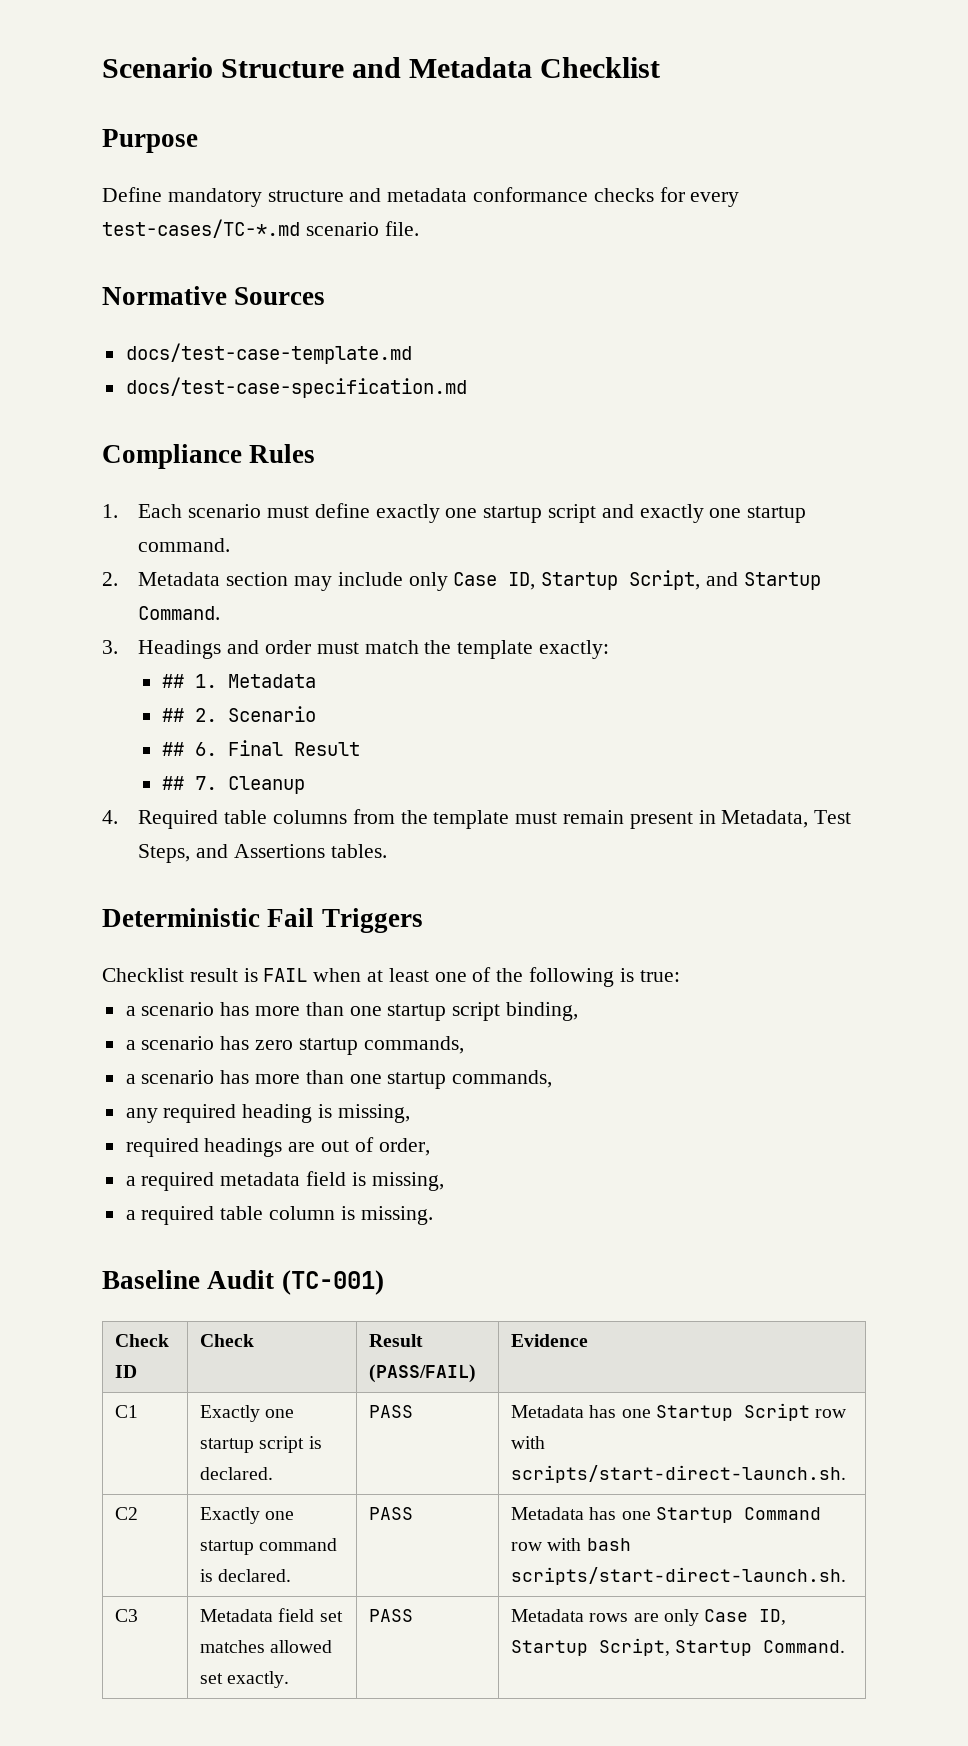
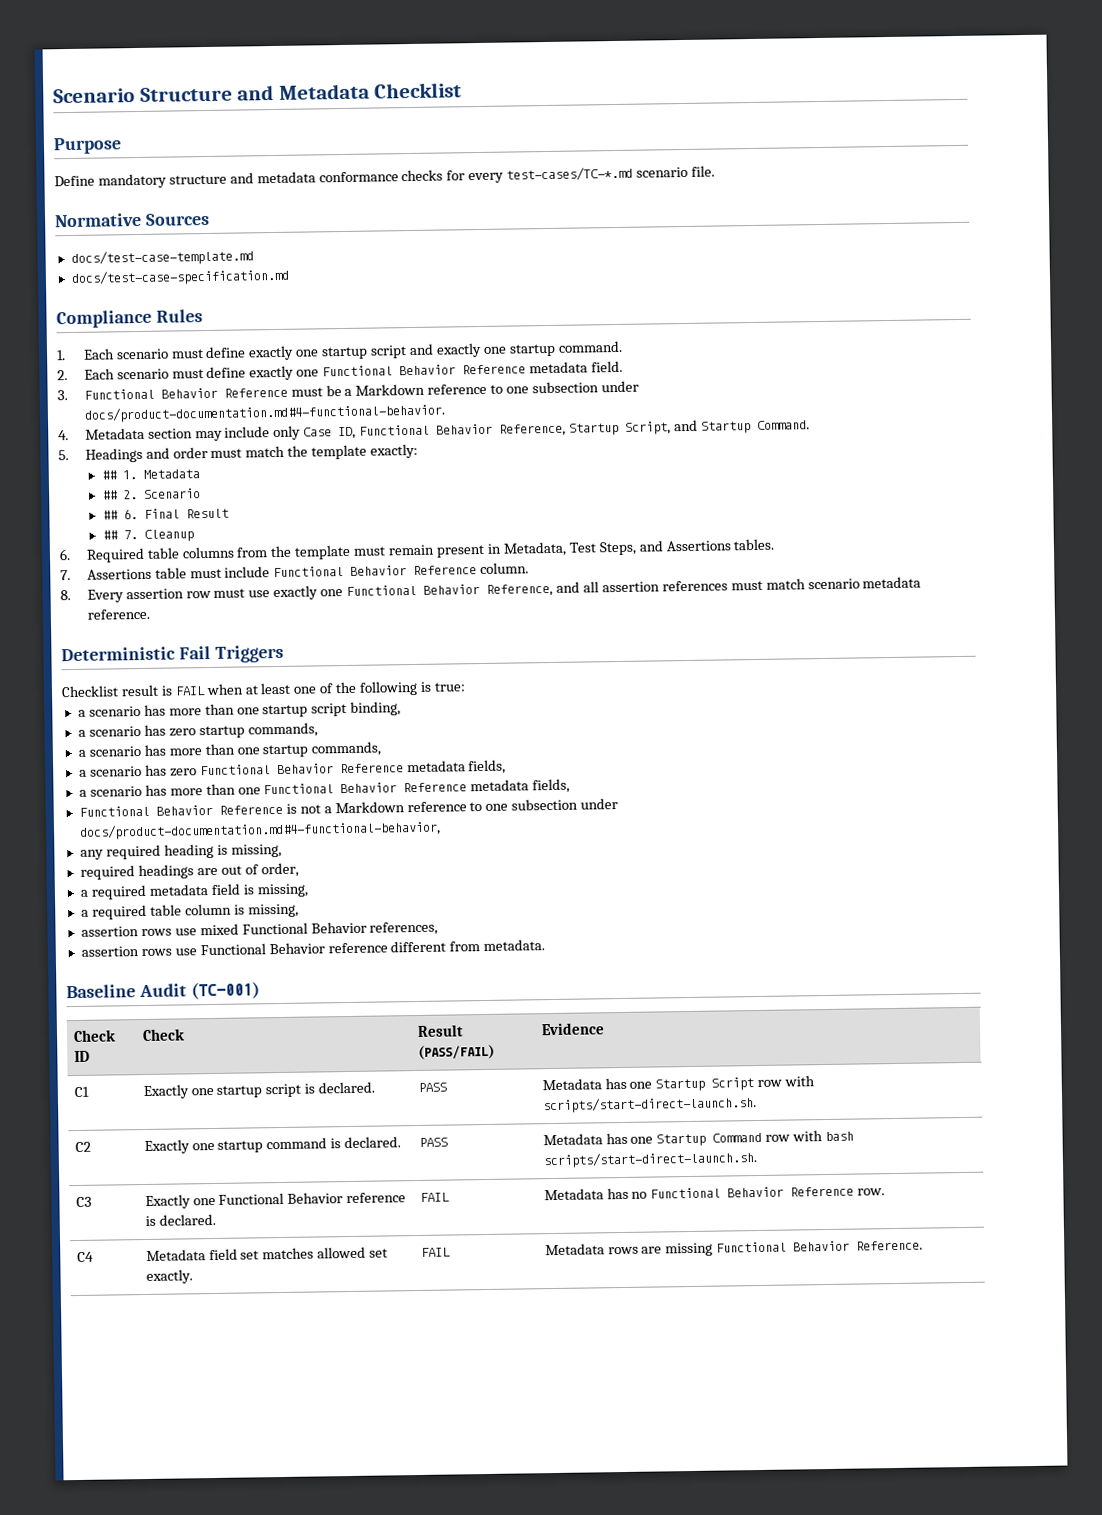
- 2. Metadata section may include only Case ID, Startup Script, and Startup Command.
+ 2. Each scenario must define exactly one Functional Behavior Reference metadata field.
+ 3. Functional Behavior Reference must be a Markdown reference to one subsection under docs/product-documentation.md#4-functional-behavior.
+ 4. Metadata section may include only Case ID, Functional Behavior Reference, Startup Script, and Startup Command.
- 3. Headings and order must match the template exactly:
+ 5. Headings and order must match the template exactly:
- 4. Required table columns from the template must remain present in Metadata, Test Steps, and Assertions tables.
+ 6. Required table columns from the template must remain present in Metadata, Test Steps, and Assertions tables.
+ 7. Assertions table must include Functional Behavior Reference column.
+ 8. Every assertion row must use exactly one Functional Behavior Reference, and all assertion references must match scenario metadata reference.
+ a scenario has zero Functional Behavior Reference metadata fields,
+ a scenario has more than one Functional Behavior Reference metadata fields,
+ Functional Behavior Reference is not a Markdown reference to one subsection under docs/product-documentation.md#4-functional-behavior,
- a required table column is missing.
+ a required table column is missing,
+ assertion rows use mixed Functional Behavior references,
+ assertion rows use Functional Behavior reference different from metadata.
- C3 | Metadata field set matches allowed set exactly. | PASS | Metadata rows are only Case ID, Startup Script, Startup Command.
+ C3 | Exactly one Functional Behavior reference is declared. | FAIL | Metadata has no Functional Behavior Reference row.
+ C4 | Metadata field set matches allowed set exactly. | FAIL | Metadata rows are missing Functional Behavior Reference.

